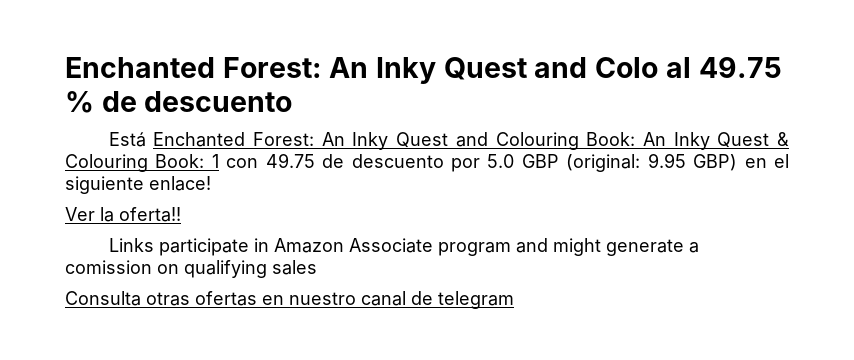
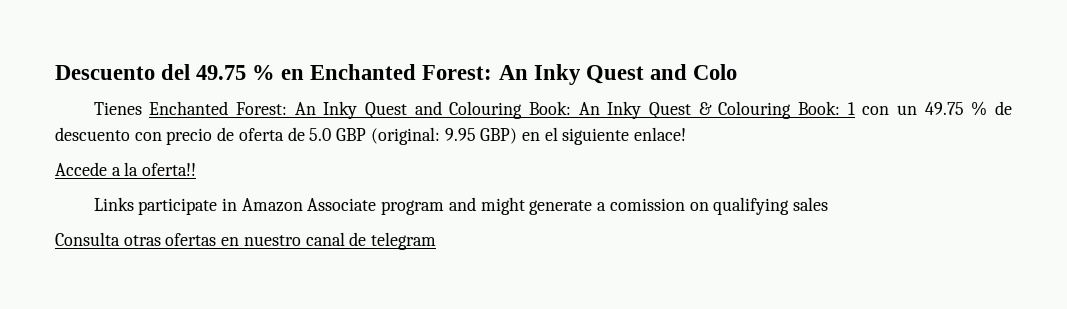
- Enchanted Forest: An Inky Quest and Colo al 49.75 % de descuento
- Está Enchanted Forest: An Inky Quest and Colouring Book: An Inky Quest & Colouring Book: 1 con 49.75 de descuento por 5.0 GBP (original: 9.95 GBP) en el siguiente enlace!
+ Descuento del 49.75 % en Enchanted Forest: An Inky Quest and Colo
+ Tienes Enchanted Forest: An Inky Quest and Colouring Book: An Inky Quest & Colouring Book: 1 con un 49.75 % de descuento con precio de oferta de 5.0 GBP (original: 9.95 GBP) en el siguiente enlace!
- Ver la oferta!!
+ Accede a la oferta!!

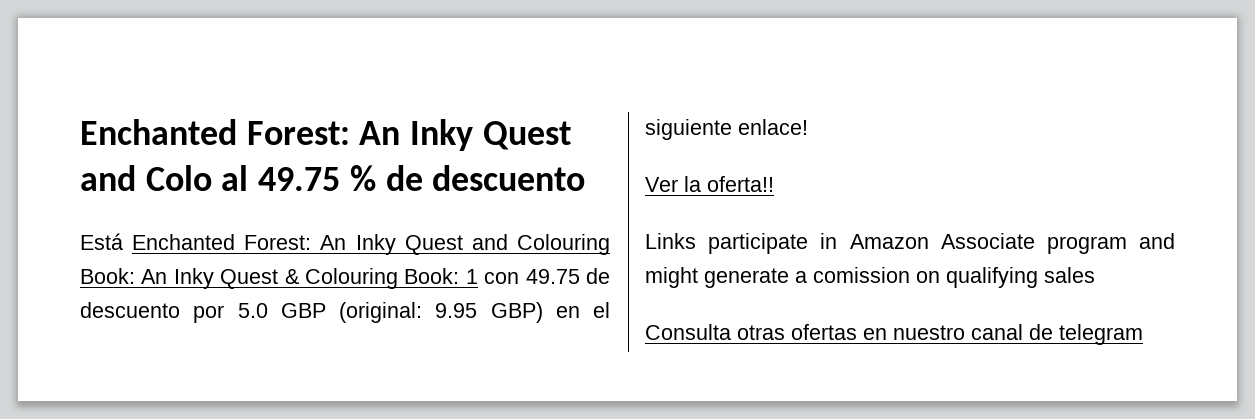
- Descuento del 49.75 % en Enchanted Forest: An Inky Quest and Colo
- Tienes Enchanted Forest: An Inky Quest and Colouring Book: An Inky Quest & Colouring Book: 1 con un 49.75 % de descuento con precio de oferta de 5.0 GBP (original: 9.95 GBP) en el siguiente enlace!
+ Enchanted Forest: An Inky Quest and Colo al 49.75 % de descuento
+ Está Enchanted Forest: An Inky Quest and Colouring Book: An Inky Quest & Colouring Book: 1 con 49.75 de descuento por 5.0 GBP (original: 9.95 GBP) en el siguiente enlace!
- Accede a la oferta!!
+ Ver la oferta!!

